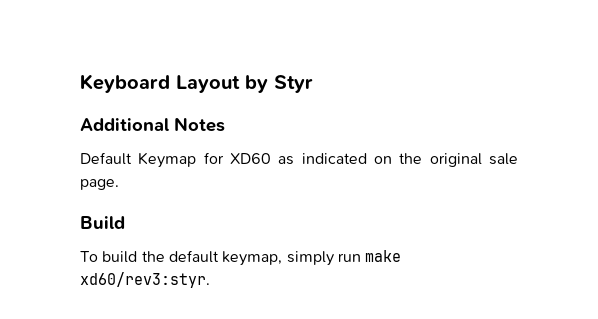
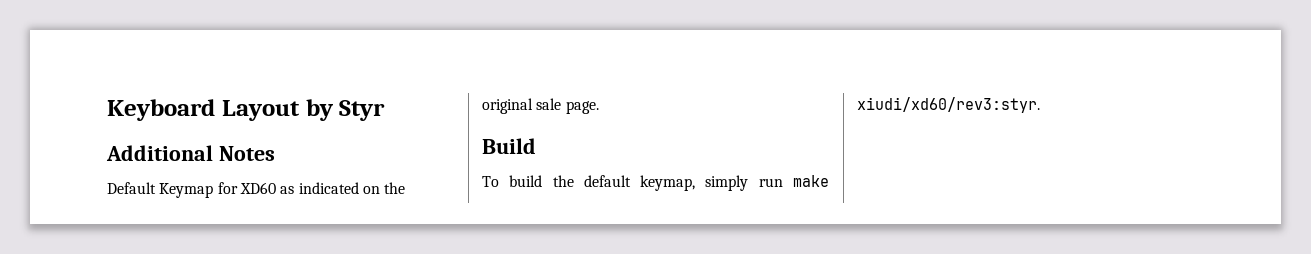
- To build the default keymap, simply run make xd60/rev3:styr.
+ To build the default keymap, simply run make xiudi/xd60/rev3:styr.

